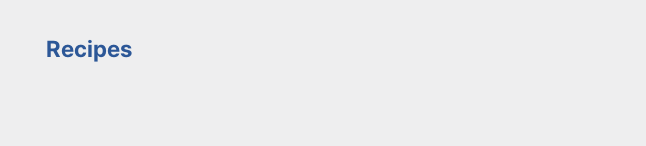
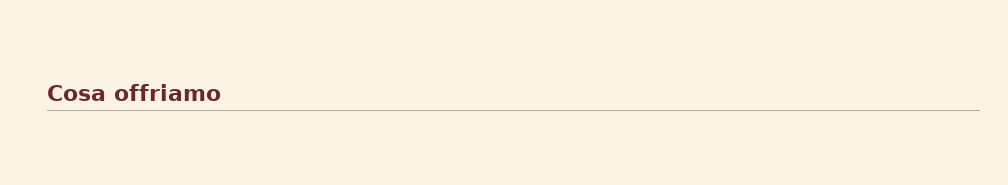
- Recipes
+ Cosa offriamo

